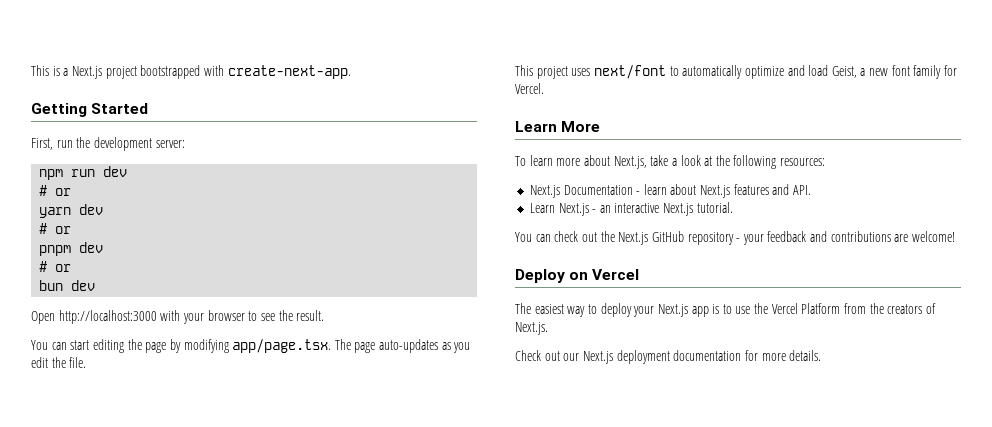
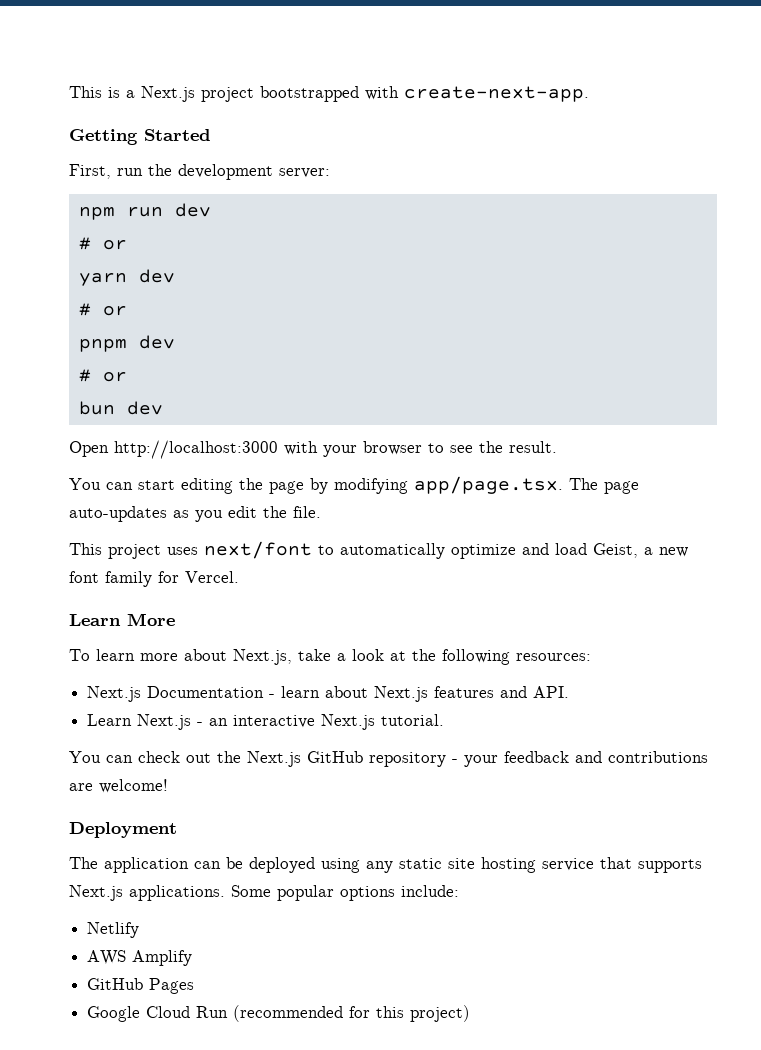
- Deploy on Vercel
- The easiest way to deploy your Next.js app is to use the Vercel Platform from the creators of Next.js.
- Check out our Next.js deployment documentation for more details.
+ Deployment
+ The application can be deployed using any static site hosting service that supports Next.js applications. Some popular options include:
+ Netlify
+ AWS Amplify
+ GitHub Pages
+ Google Cloud Run (recommended for this project)

